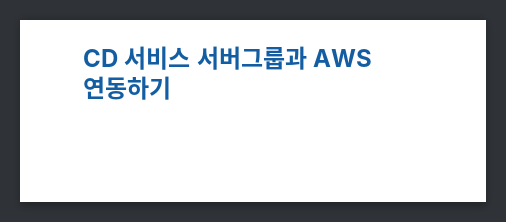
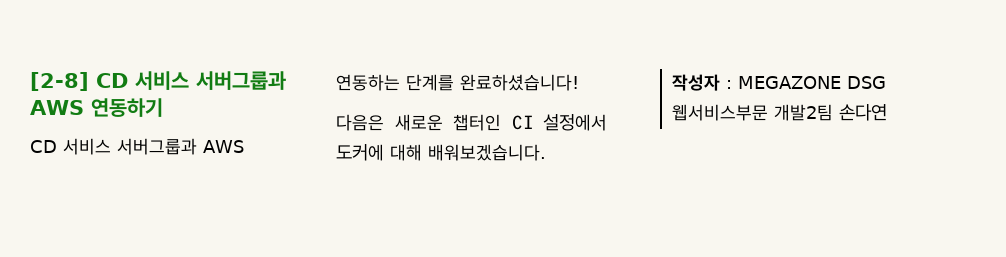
- CD 서비스 서버그룹과 AWS 연동하기
+ [2-8] CD 서비스 서버그룹과 AWS 연동하기
+ CD 서비스 서버그룹과 AWS 연동하는 단계를 완료하셨습니다!
+ 다음은 새로운 챕터인 CI 설정에서 도커에 대해 배워보겠습니다.
+ 작성자 : MEGAZONE DSG 웹서비스부문 개발2팀 손다연

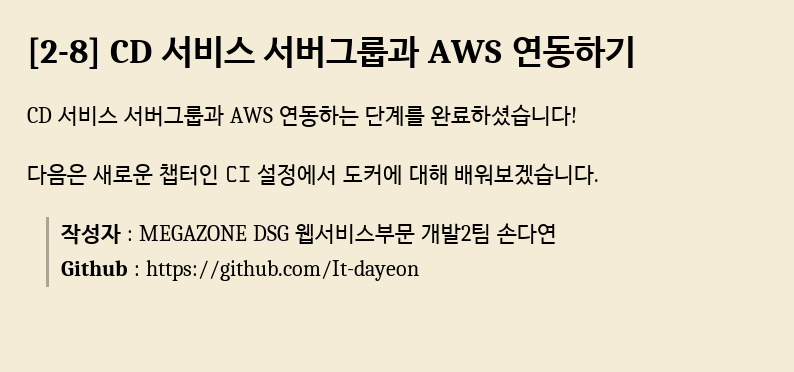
+ Github : https://github.com/It-dayeon

